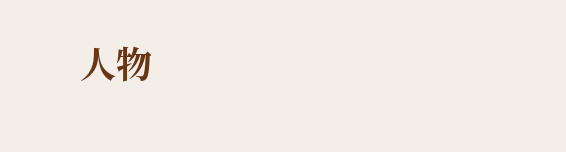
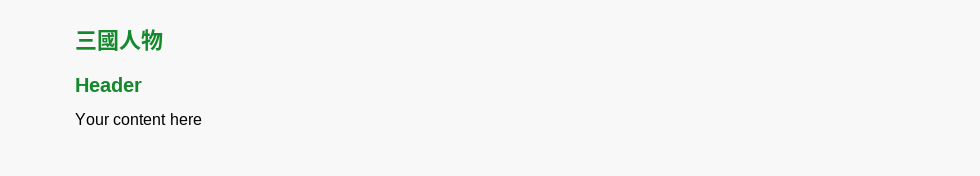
- 人物
+ 三國人物
+ Header
+ Your content here

